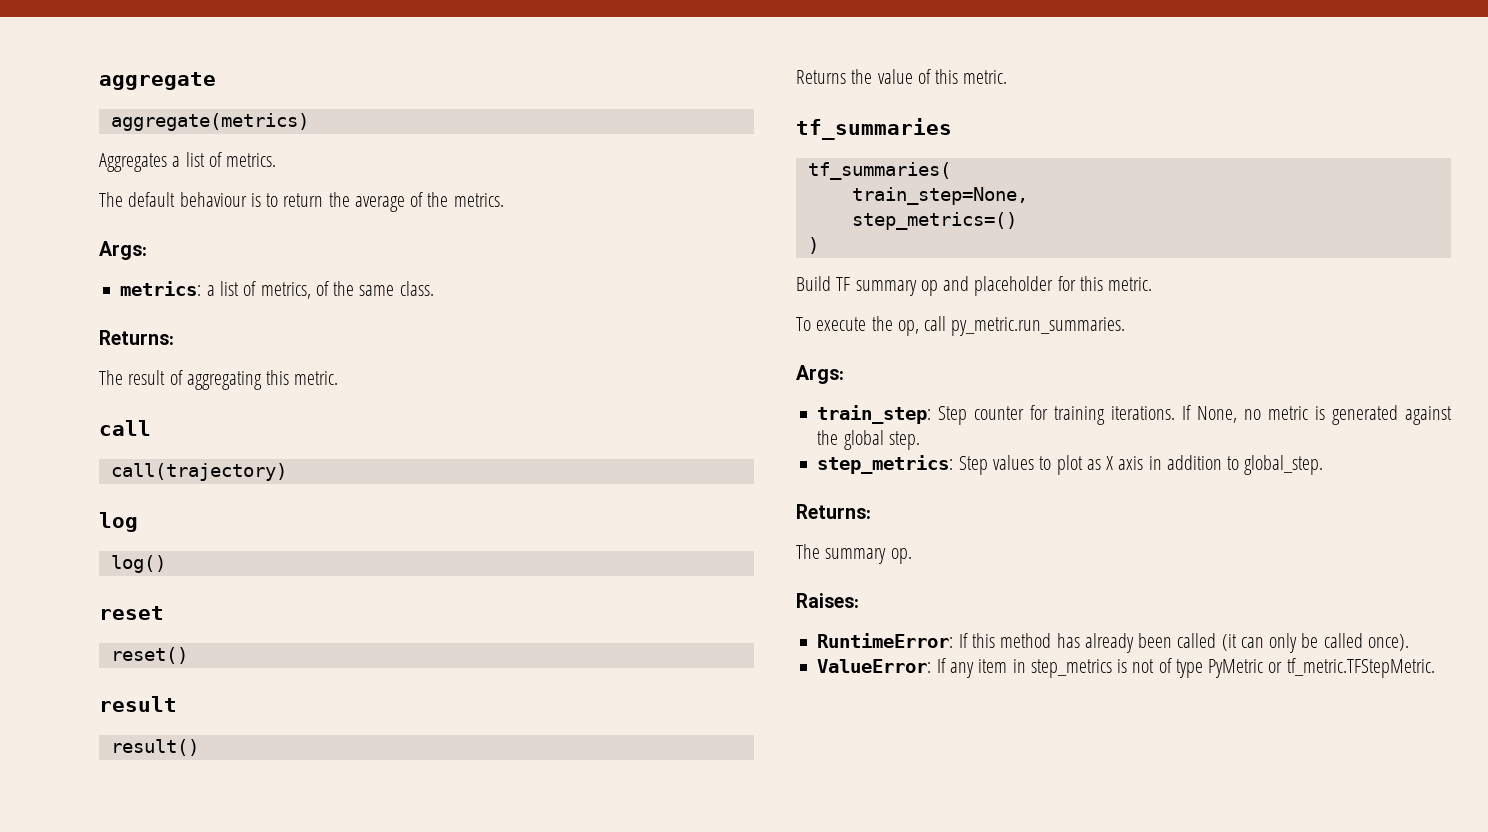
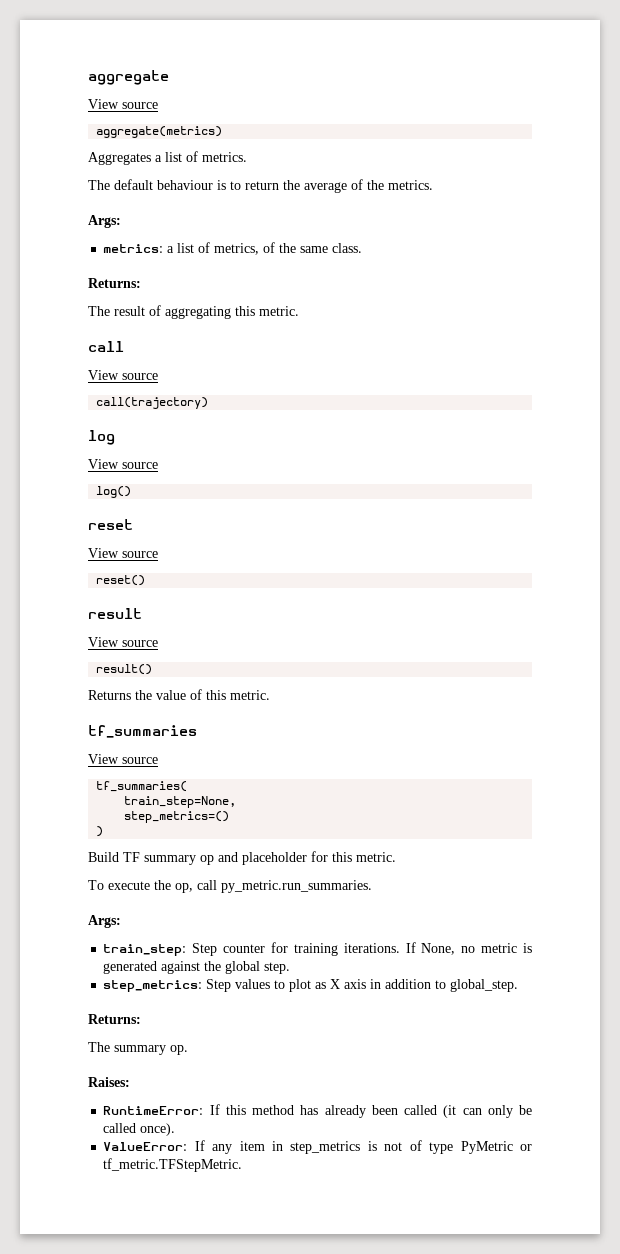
  aggregate
+ View source
  The result of aggregating this metric.
  call
+ View source
  log
+ View source
  reset
+ View source
  reset()
  result
+ View source
  tf_summaries
+ View source

